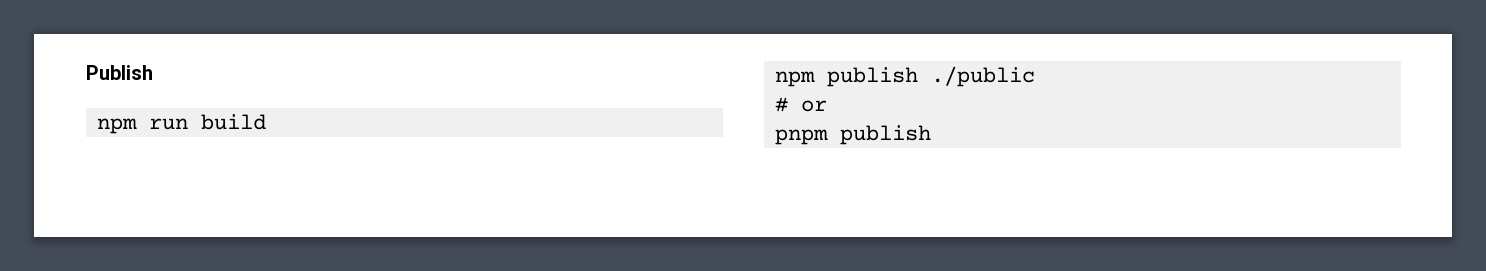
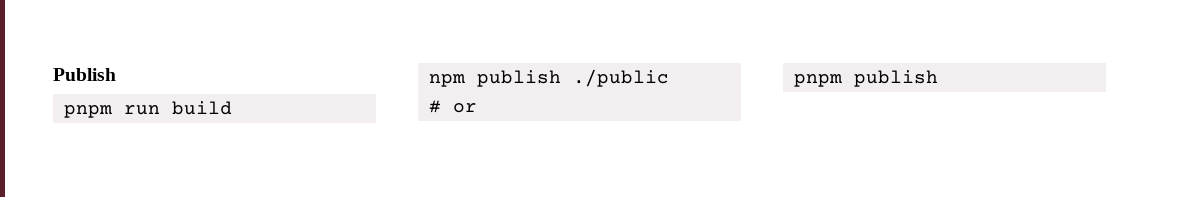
- npm run build
+ pnpm run build

